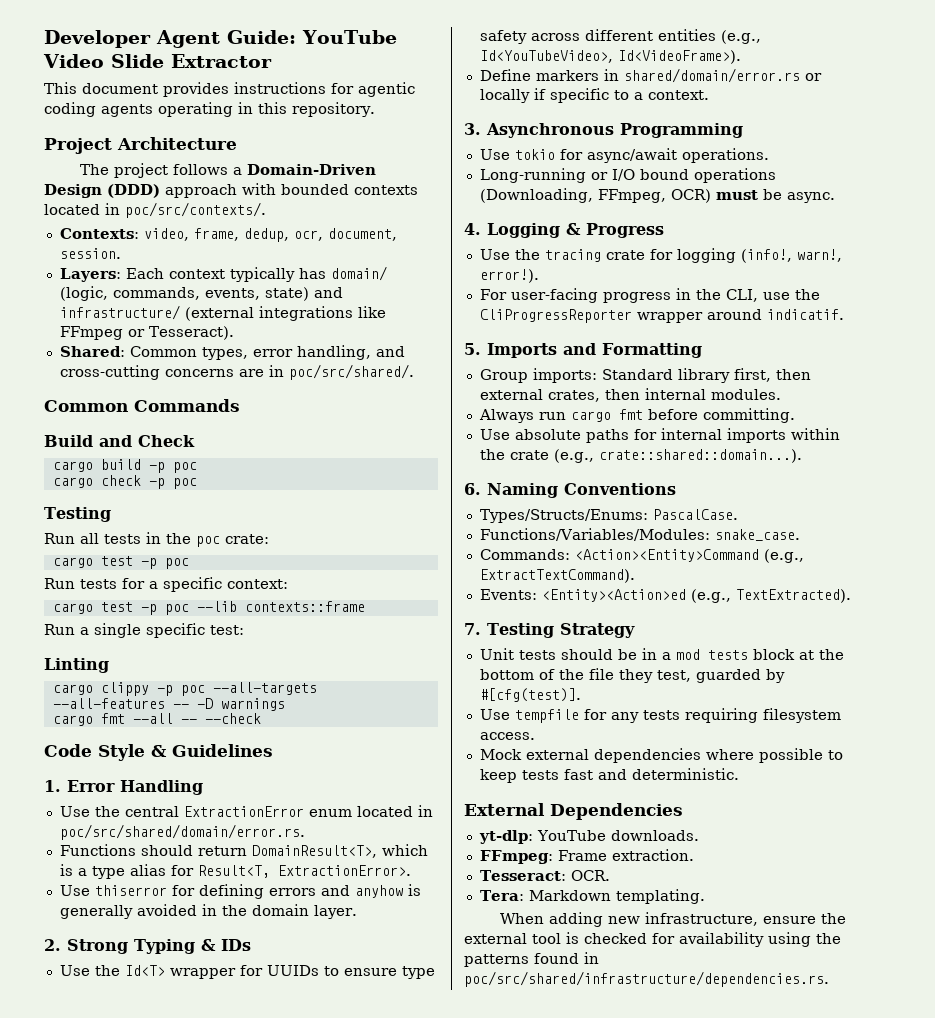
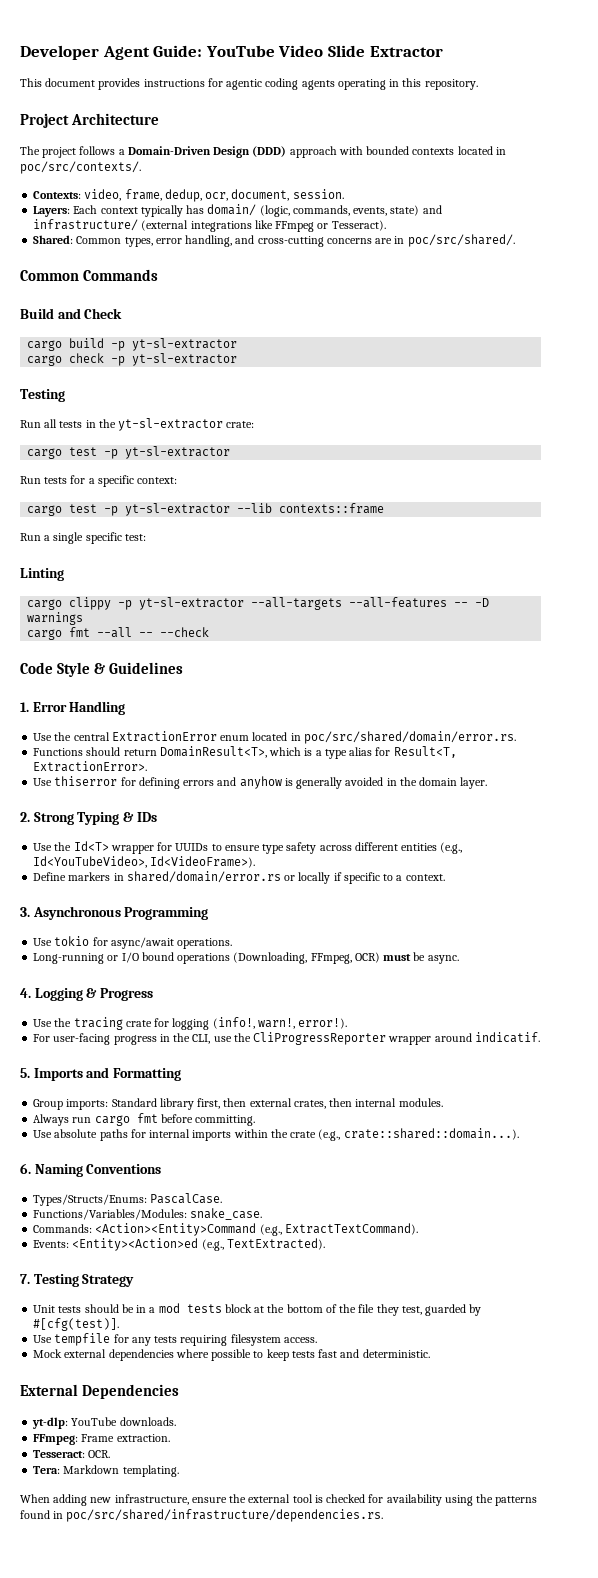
- cargo build -p poc
+ cargo build -p yt-sl-extractor
- cargo check -p poc
+ cargo check -p yt-sl-extractor
- Run all tests in the poc crate:
- cargo test -p poc
+ Run all tests in the yt-sl-extractor crate:
+ cargo test -p yt-sl-extractor
- cargo test -p poc --lib contexts::frame
+ cargo test -p yt-sl-extractor --lib contexts::frame
- cargo clippy -p poc --all-targets --all-features -- -D warnings
+ cargo clippy -p yt-sl-extractor --all-targets --all-features -- -D warnings

